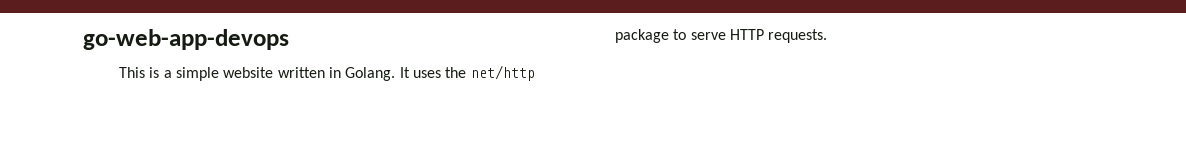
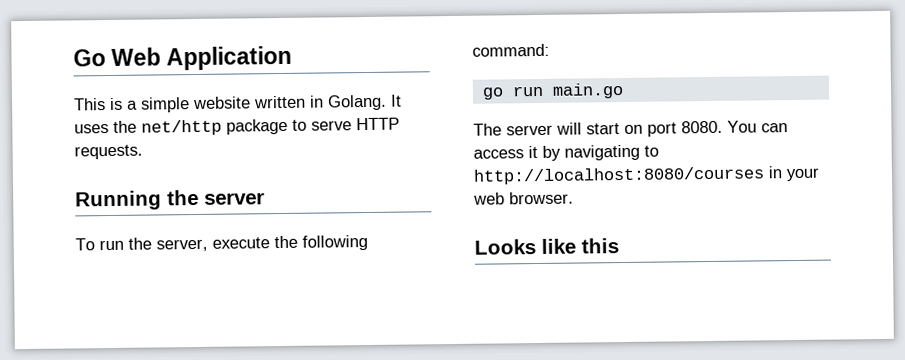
- go-web-app-devops
+ Go Web Application
+ Running the server
+ To run the server, execute the following command:
+ go run main.go
+ The server will start on port 8080. You can access it by navigating to http://localhost:8080/courses in your web browser.
+ Looks like this

